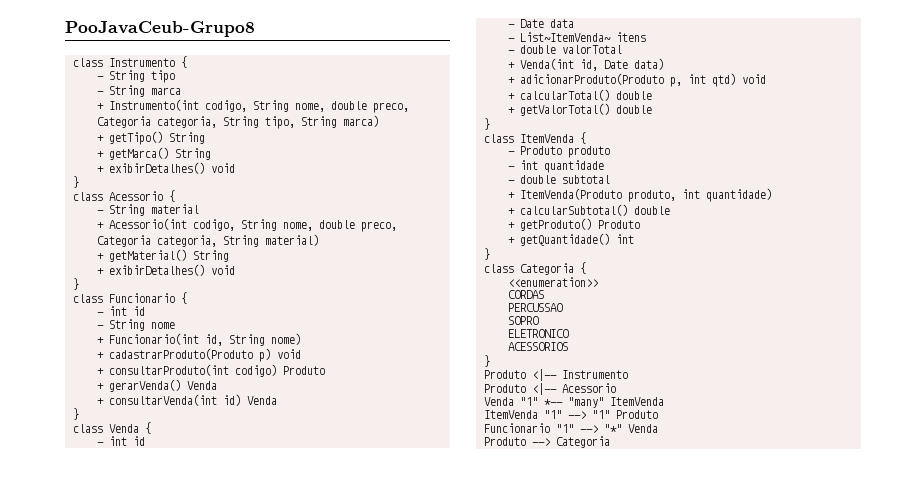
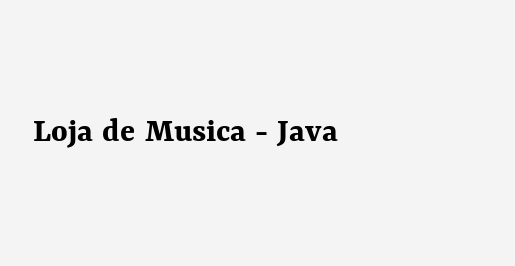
- PooJavaCeub-Grupo8
- class Instrumento {
- - String tipo
- - String marca
- + Instrumento(int codigo, String nome, double preco, Categoria categoria, String tipo, String marca)
- + getTipo() String
- + getMarca() String
- + exibirDetalhes() void
- }
- class Acessorio {
- - String material
- + Acessorio(int codigo, String nome, double preco, Categoria categoria, String material)
- + getMaterial() String
- + exibirDetalhes() void
- }
- class Funcionario {
- - int id
- - String nome
- + Funcionario(int id, String nome)
- + cadastrarProduto(Produto p) void
- + consultarProduto(int codigo) Produto
- + gerarVenda() Venda
- + consultarVenda(int id) Venda
- }
- class Venda {
- - int id
- - Date data
- - List~ItemVenda~ itens
- - double valorTotal
- + Venda(int id, Date data)
- + adicionarProduto(Produto p, int qtd) void
- + calcularTotal() double
- + getValorTotal() double
- }
- class ItemVenda {
- - Produto produto
- - int quantidade
- - double subtotal
- + ItemVenda(Produto produto, int quantidade)
- + calcularSubtotal() double
- + getProduto() Produto
- + getQuantidade() int
- }
- class Categoria {
- <<enumeration>>
- CORDAS
- PERCUSSAO
- SOPRO
- ELETRONICO
- ACESSORIOS
- }
- Produto <|-- Instrumento
- Produto <|-- Acessorio
- Venda "1" *-- "many" ItemVenda
- ItemVenda "1" --> "1" Produto
- Funcionario "1" --> "*" Venda
- Produto --> Categoria
+ Loja de Musica - Java

